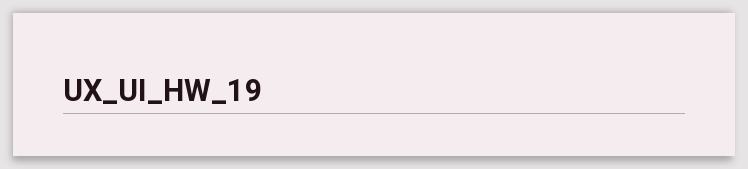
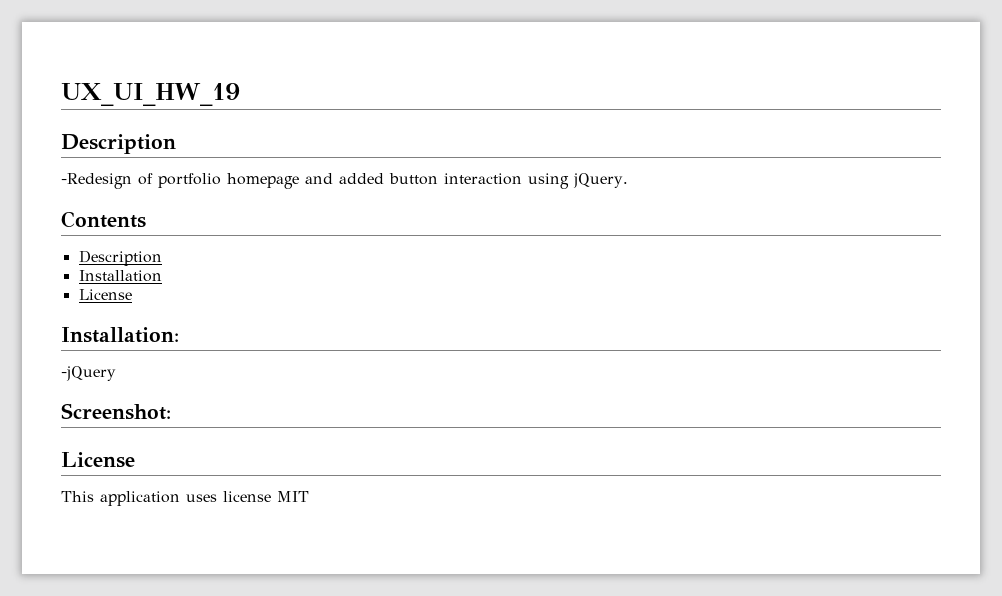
  UX_UI_HW_19
+ Description
+ -Redesign of portfolio homepage and added button interaction using jQuery.
+ Contents
+ Description
+ Installation
+ License
+ Installation:
+ -jQuery
+ Screenshot:
+ License
+ This application uses license MIT

